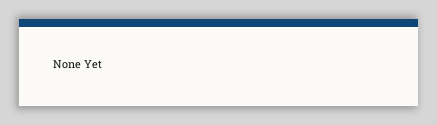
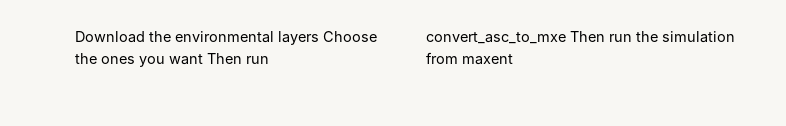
- None Yet
+ Download the environmental layers Choose the ones you want Then run convert_asc_to_mxe Then run the simulation from maxent

